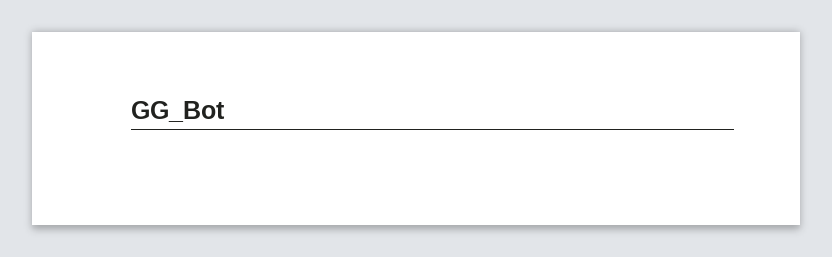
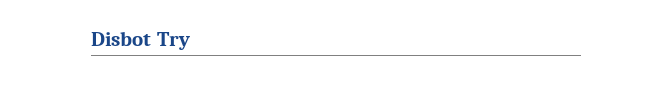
- GG_Bot
+ Disbot Try

